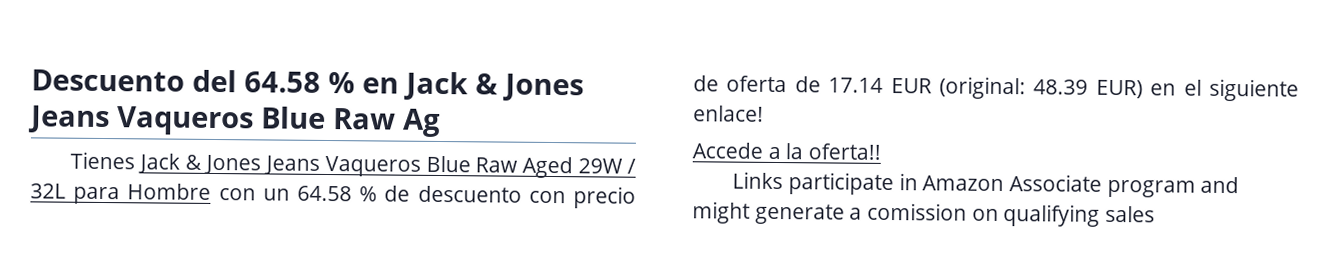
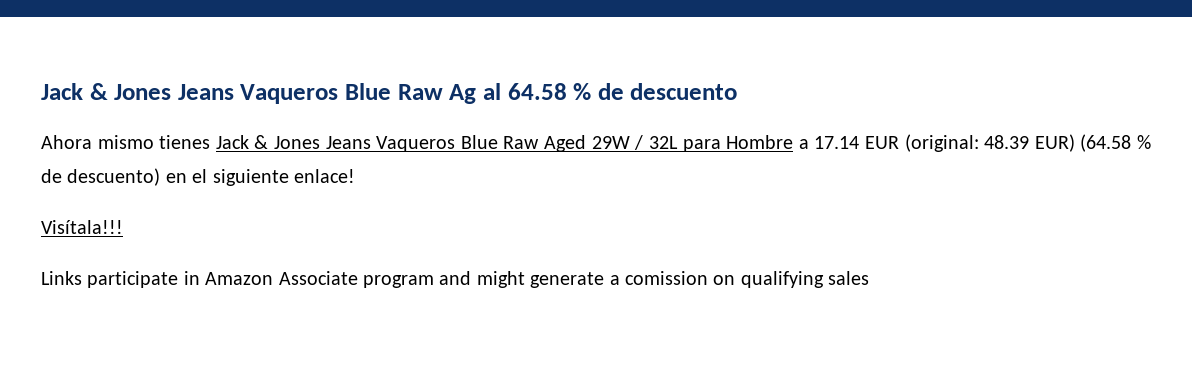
- Descuento del 64.58 % en Jack & Jones Jeans Vaqueros Blue Raw Ag
- Tienes Jack & Jones Jeans Vaqueros Blue Raw Aged 29W / 32L para Hombre con un 64.58 % de descuento con precio de oferta de 17.14 EUR (original: 48.39 EUR) en el siguiente enlace!
+ Jack & Jones Jeans Vaqueros Blue Raw Ag al 64.58 % de descuento
+ Ahora mismo tienes Jack & Jones Jeans Vaqueros Blue Raw Aged 29W / 32L para Hombre a 17.14 EUR (original: 48.39 EUR) (64.58 % de descuento) en el siguiente enlace!
- Accede a la oferta!!
+ Visítala!!!

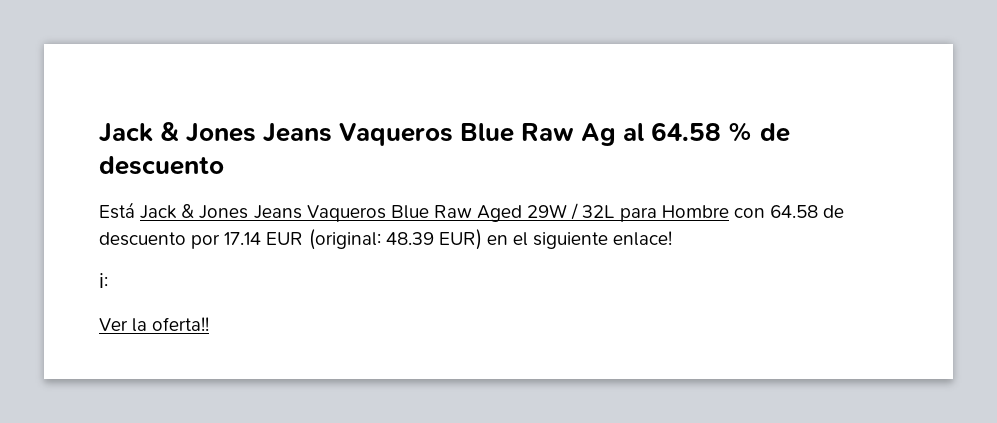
- Ahora mismo tienes Jack & Jones Jeans Vaqueros Blue Raw Aged 29W / 32L para Hombre a 17.14 EUR (original: 48.39 EUR) (64.58 % de descuento) en el siguiente enlace!
+ Está Jack & Jones Jeans Vaqueros Blue Raw Aged 29W / 32L para Hombre con 64.58 de descuento por 17.14 EUR (original: 48.39 EUR) en el siguiente enlace!
- Visítala!!!
- Links participate in Amazon Associate program and might generate a comission on qualifying sales
+ ℹ:
+ Ver la oferta!!

